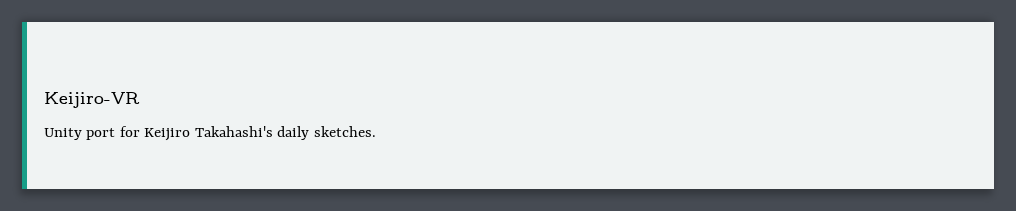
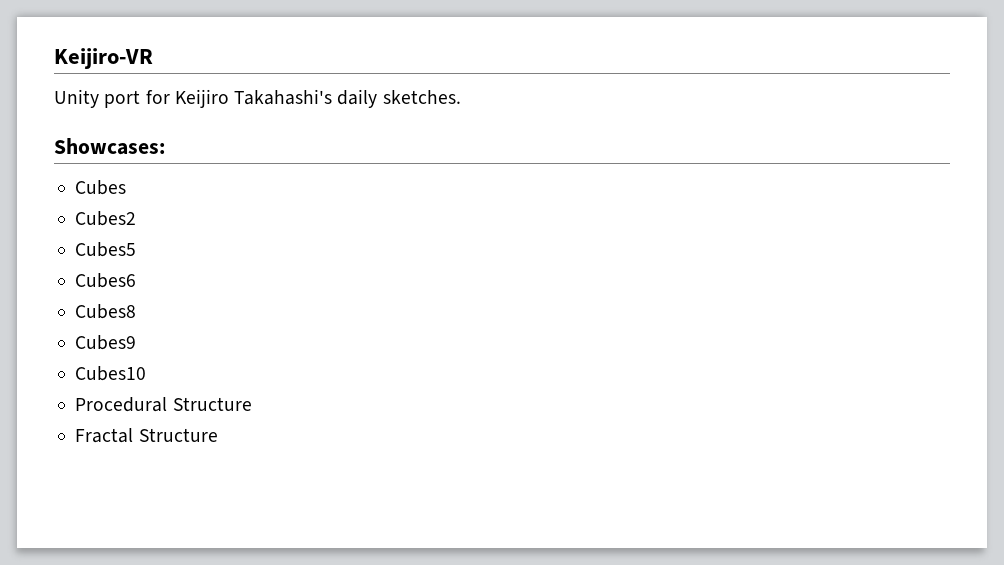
+ Showcases:
+ Cubes
+ Cubes2
+ Cubes5
+ Cubes6
+ Cubes8
+ Cubes9
+ Cubes10
+ Procedural Structure
+ Fractal Structure

